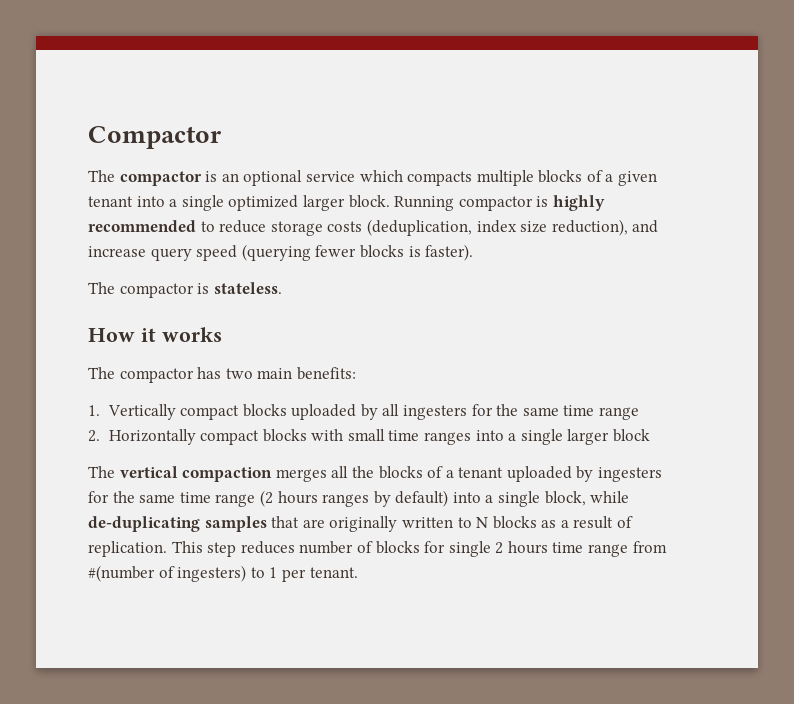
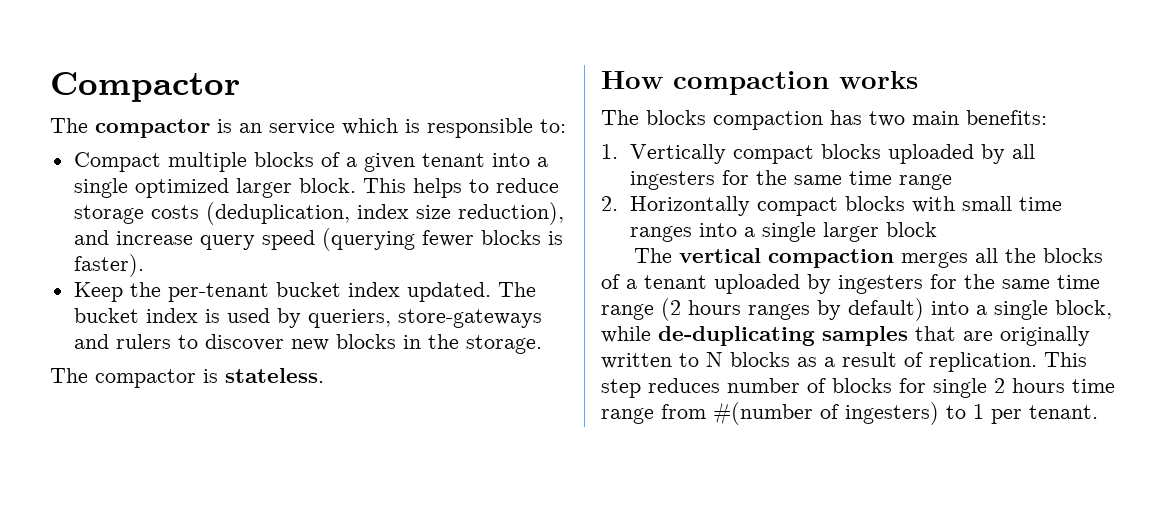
- The compactor is an optional service which compacts multiple blocks of a given tenant into a single optimized larger block.
+ The compactor is an service which is responsible to:
+ Compact multiple blocks of a given tenant into a single optimized larger block.
- Running compactor is highly recommended to reduce storage costs (deduplication, index size reduction), and increase query speed (querying fewer blocks is faster).
+ This helps to reduce storage costs (deduplication, index size reduction), and increase query speed (querying fewer blocks is faster).
+ Keep the per-tenant bucket index updated. The bucket index is used by queriers, store-gateways and rulers to discover new blocks in the storage.
- How it works
+ How compaction works
- The compactor has two main benefits:
+ The blocks compaction has two main benefits:

